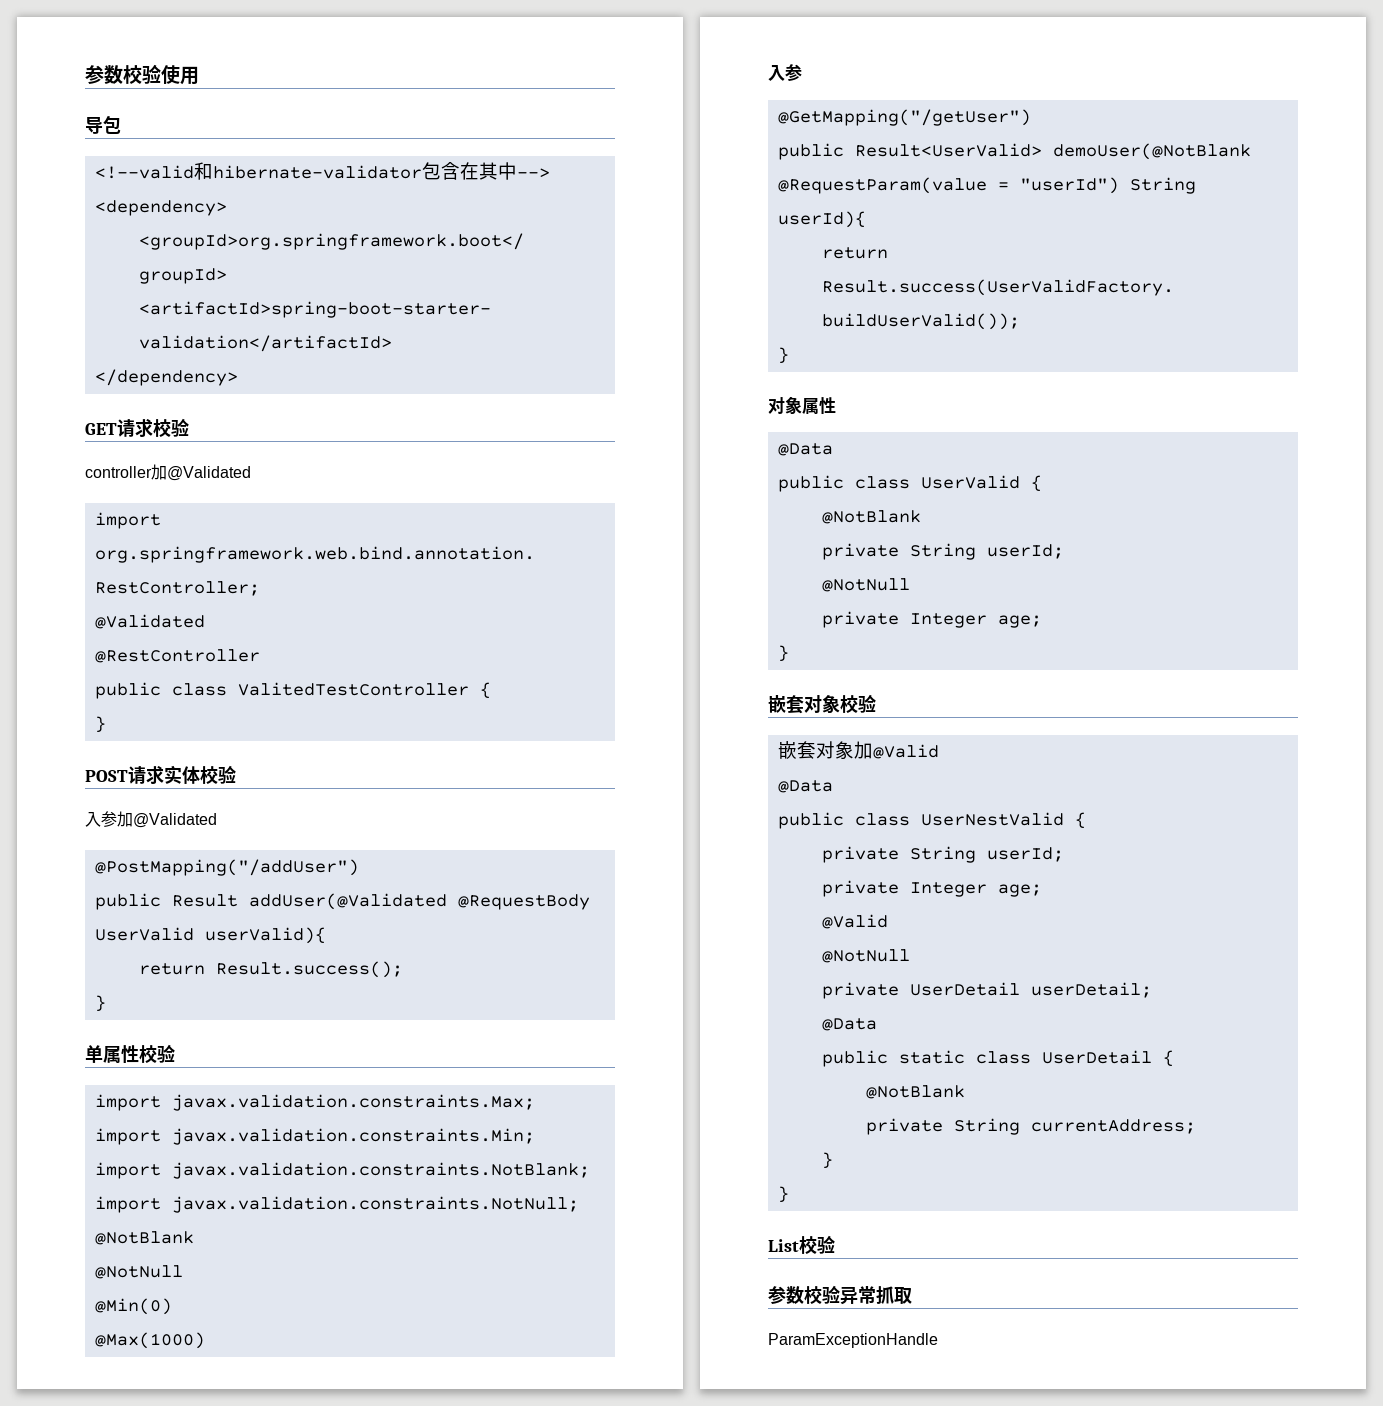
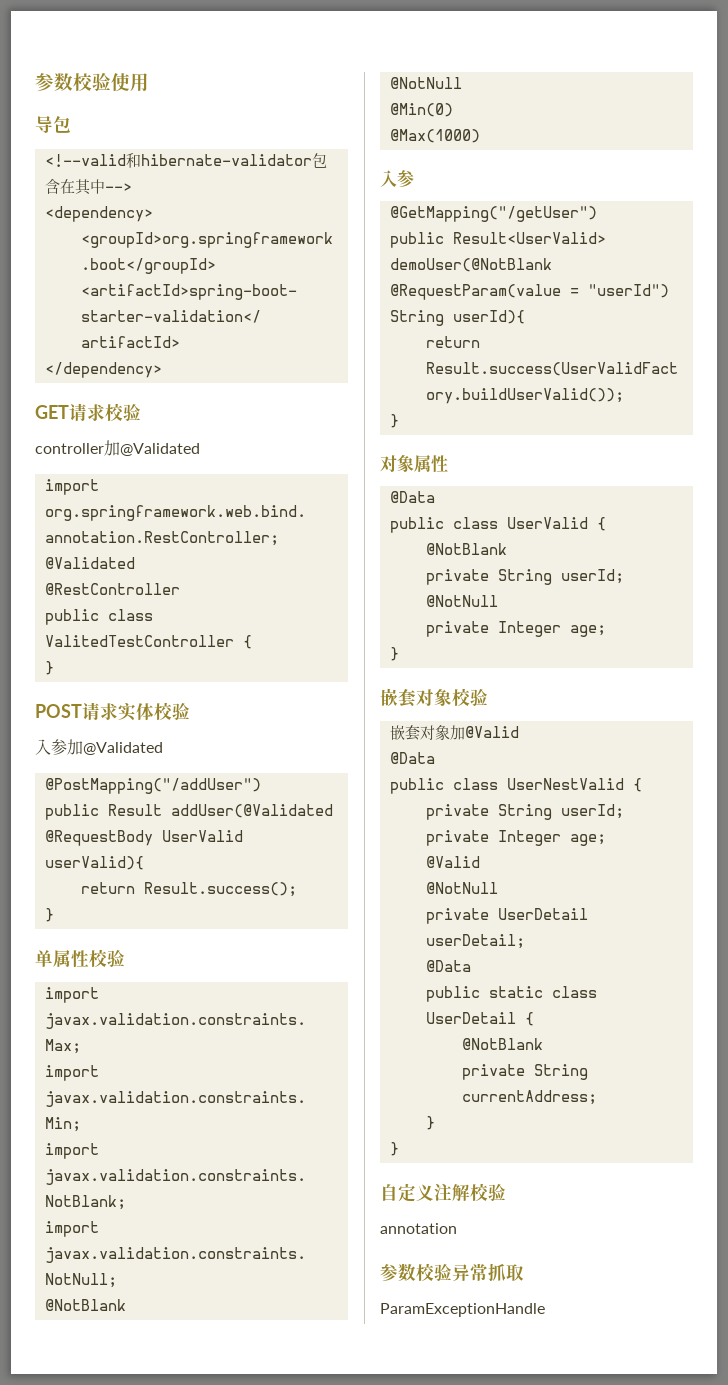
- List校验
+ 自定义注解校验
+ annotation

